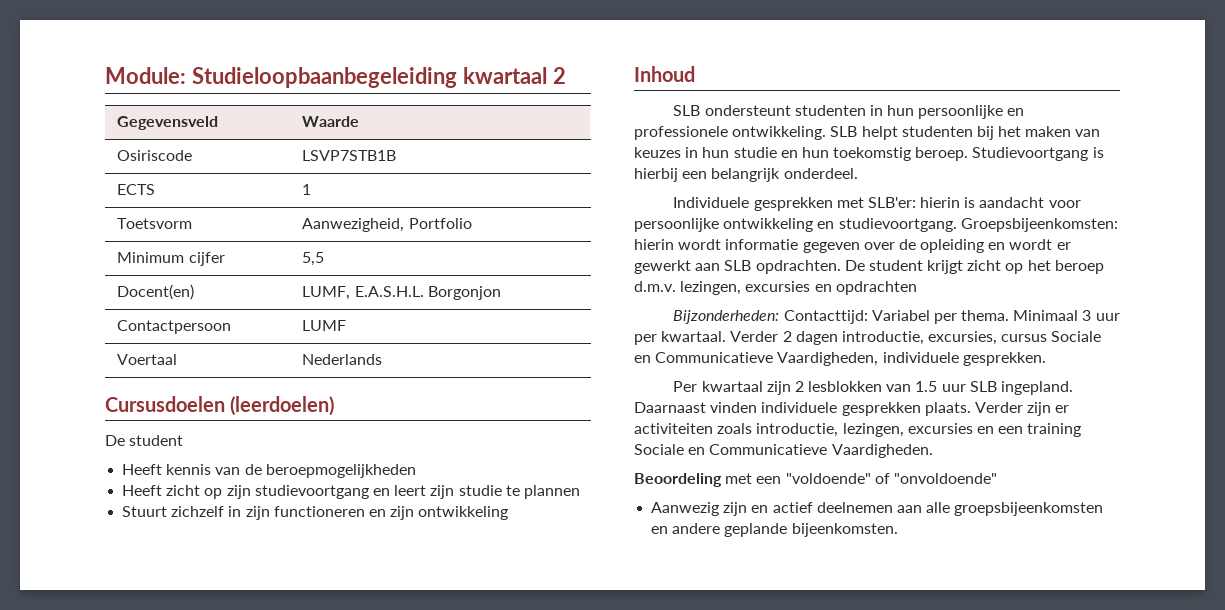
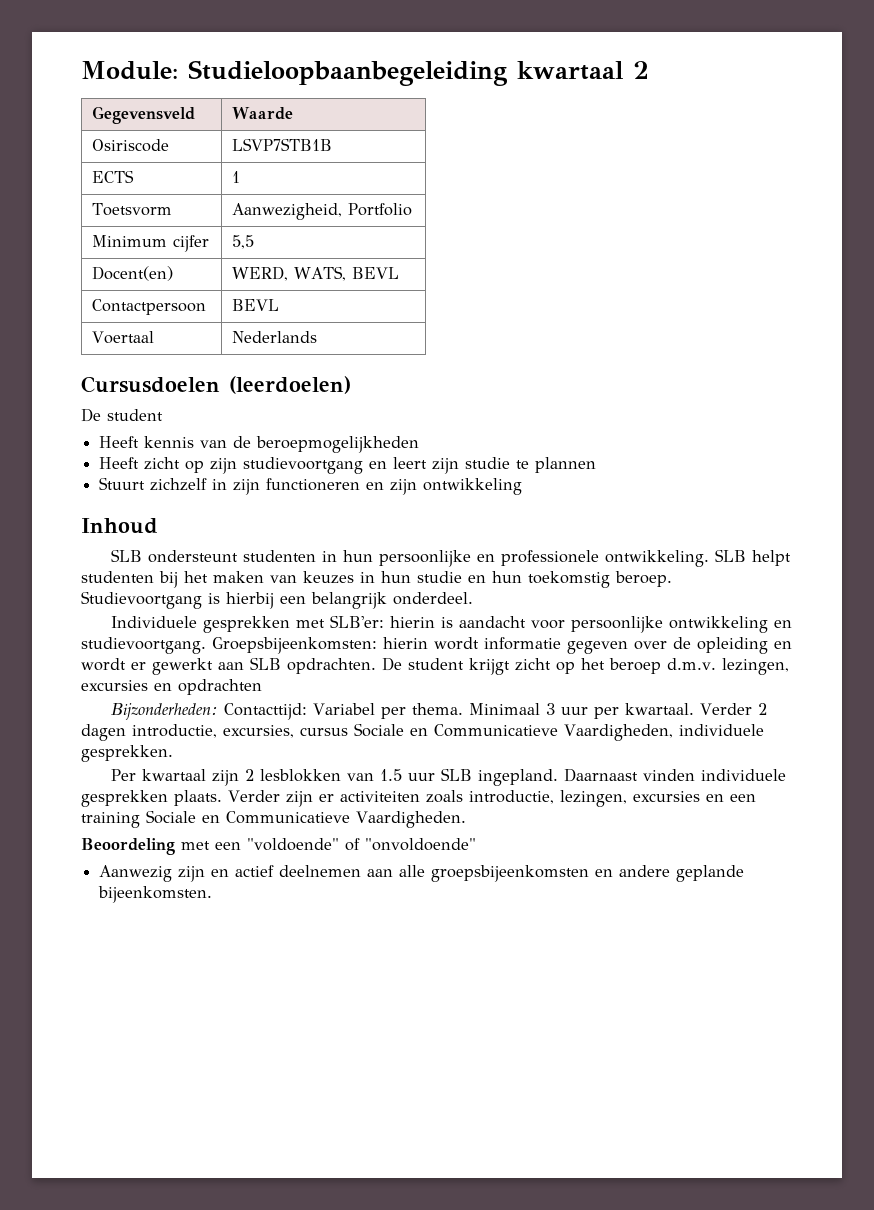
- Docent(en) | LUMF, E.A.S.H.L. Borgonjon
+ Docent(en) | WERD, WATS, BEVL
- Contactpersoon | LUMF
+ Contactpersoon | BEVL

